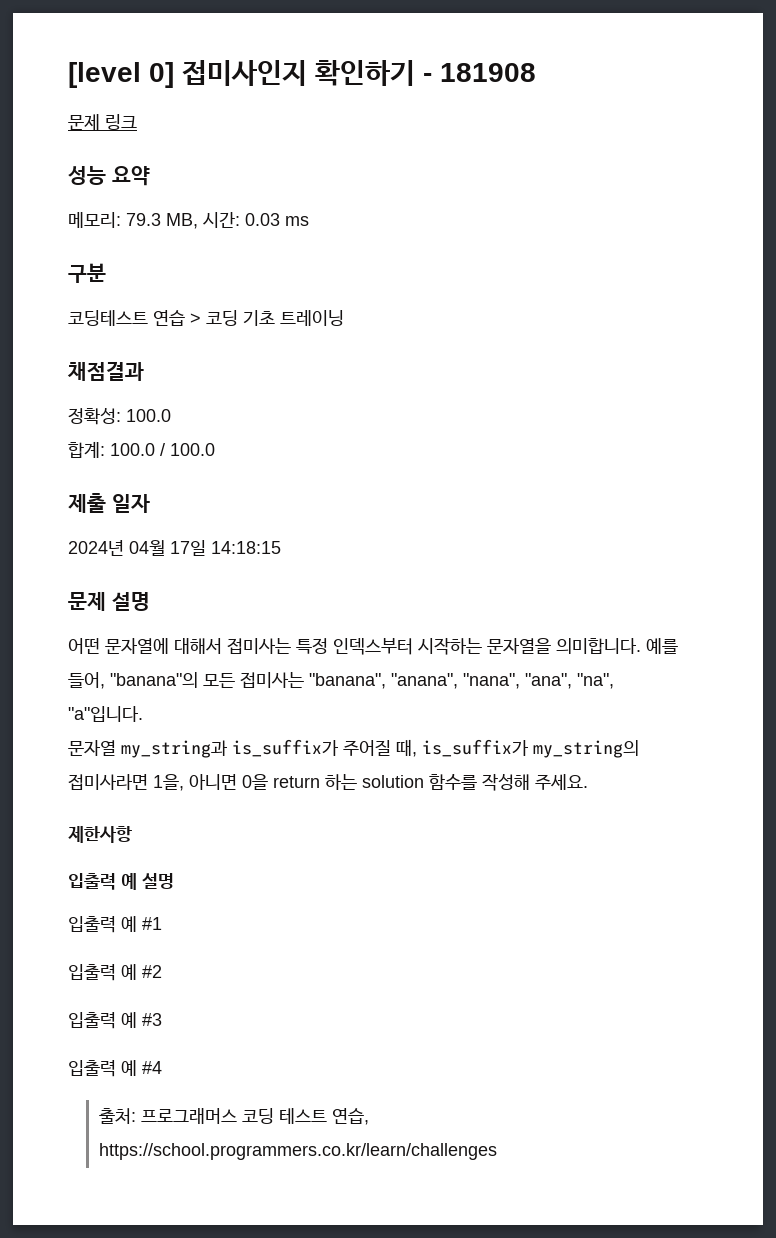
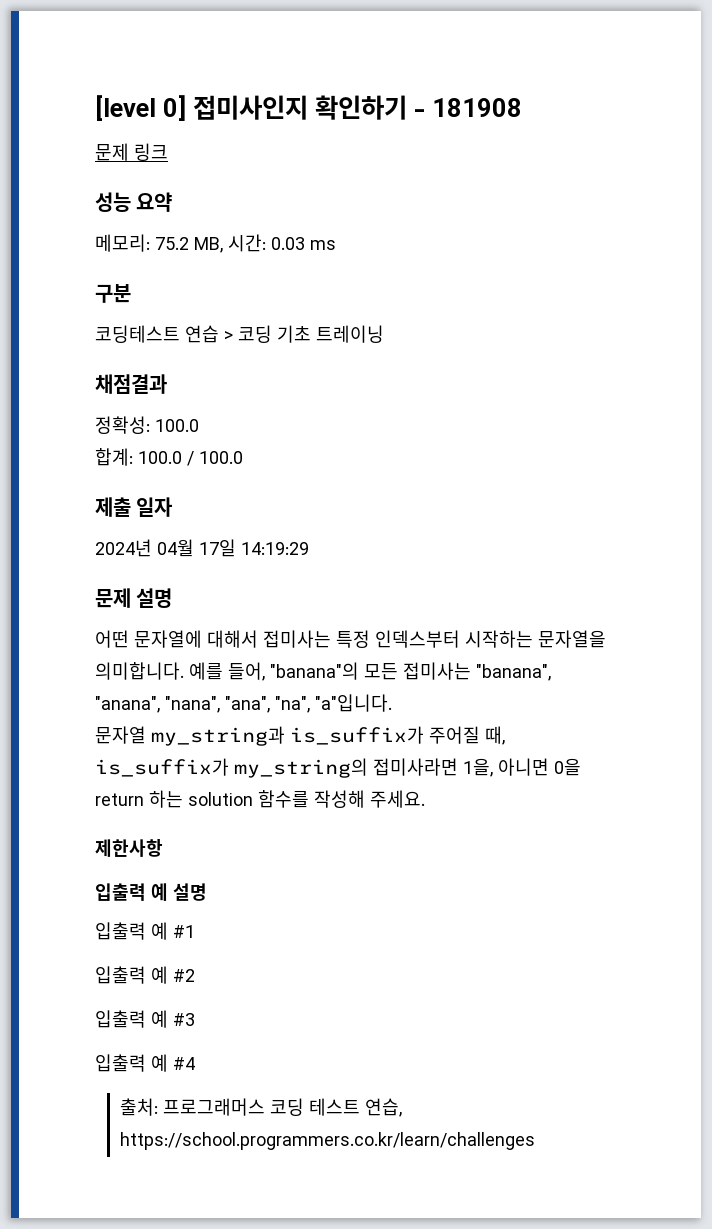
- 메모리: 79.3 MB, 시간: 0.03 ms
+ 메모리: 75.2 MB, 시간: 0.03 ms
- 2024년 04월 17일 14:18:15
+ 2024년 04월 17일 14:19:29

